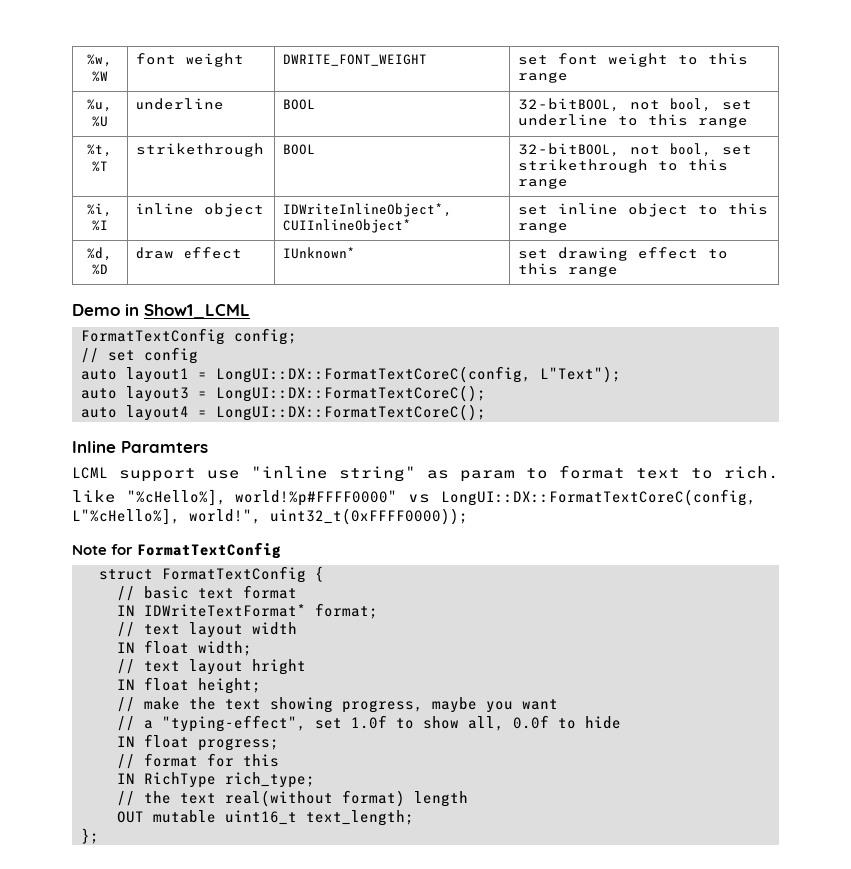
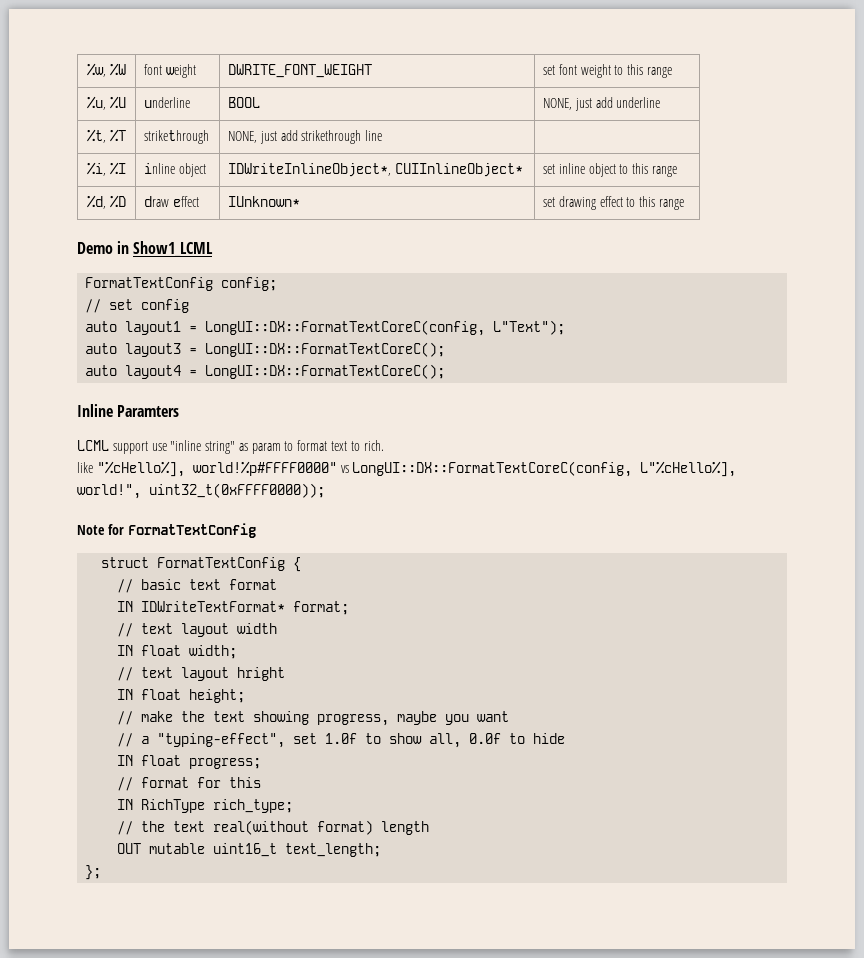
- %u, %U | underline | BOOL | 32-bitBOOL, not bool, set underline to this range
- %t, %T | strikethrough | BOOL | 32-bitBOOL, not bool, set strikethrough to this range
+ %u, %U | underline | BOOL | NONE, just add underline
+ %t, %T | strikethrough | NONE, just add strikethrough line |

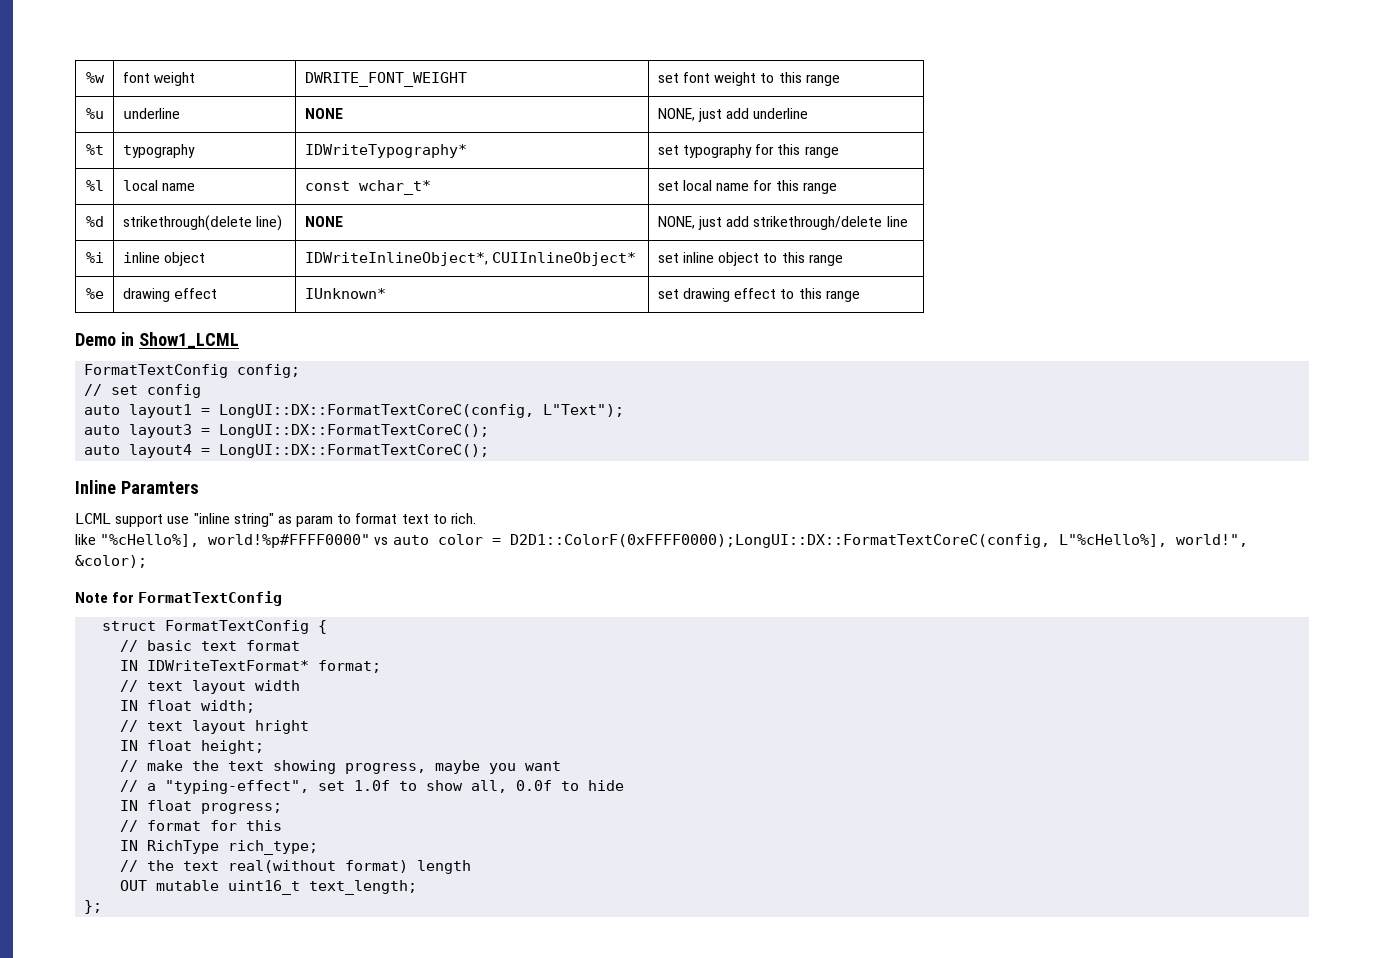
- %w, %W | font weight | DWRITE_FONT_WEIGHT | set font weight to this range
+ %w | font weight | DWRITE_FONT_WEIGHT | set font weight to this range
- %u, %U | underline | BOOL | NONE, just add underline
+ %u | underline | NONE | NONE, just add underline
- %t, %T | strikethrough | NONE, just add strikethrough line |
- %i, %I | inline object | IDWriteInlineObject*, CUIInlineObject* | set inline object to this range
+ %t | typography | IDWriteTypography* | set typography for this range
+ %l | local name | const wchar_t* | set local name for this range
+ %d | strikethrough(delete line) | NONE | NONE, just add strikethrough/delete line
+ %i | inline object | IDWriteInlineObject*, CUIInlineObject* | set inline object to this range
- %d, %D | draw effect | IUnknown* | set drawing effect to this range
+ %e | drawing effect | IUnknown* | set drawing effect to this range
- like "%cHello%], world!%p#FFFF0000" vs LongUI::DX::FormatTextCoreC(config, L"%cHello%], world!", uint32_t(0xFFFF0000));
+ like "%cHello%], world!%p#FFFF0000" vs auto color = D2D1::ColorF(0xFFFF0000);LongUI::DX::FormatTextCoreC(config, L"%cHello%], world!", &color);

